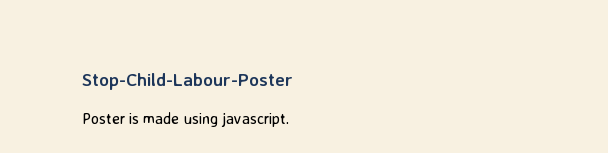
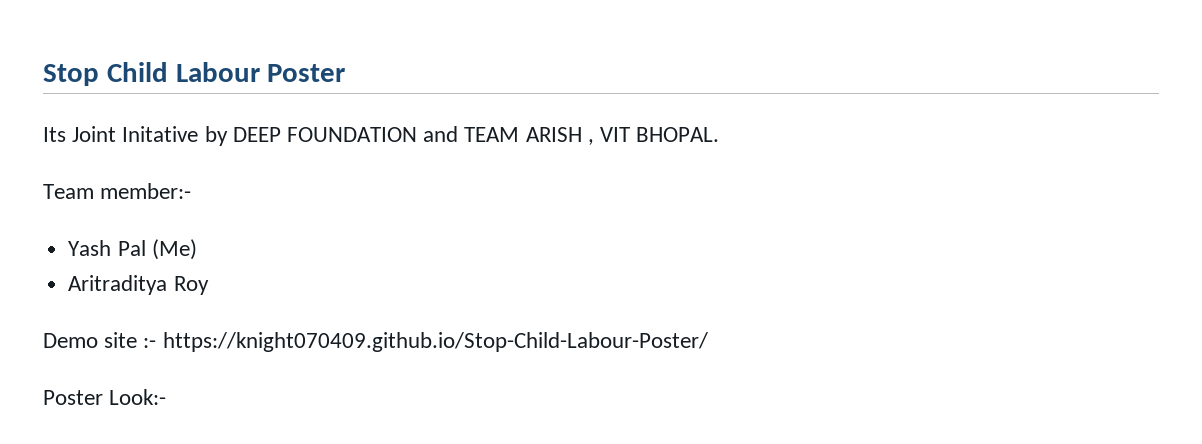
- Stop-Child-Labour-Poster
- Poster is made using javascript.
+ Stop Child Labour Poster
+ Its Joint Initative by DEEP FOUNDATION and TEAM ARISH , VIT BHOPAL.
+ Team member:-
+ Yash Pal (Me)
+ Aritraditya Roy
+ Demo site :- https://knight070409.github.io/Stop-Child-Labour-Poster/
+ Poster Look:-

